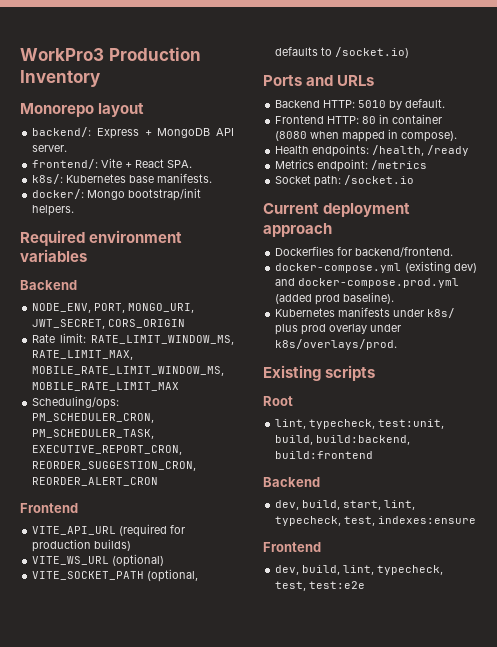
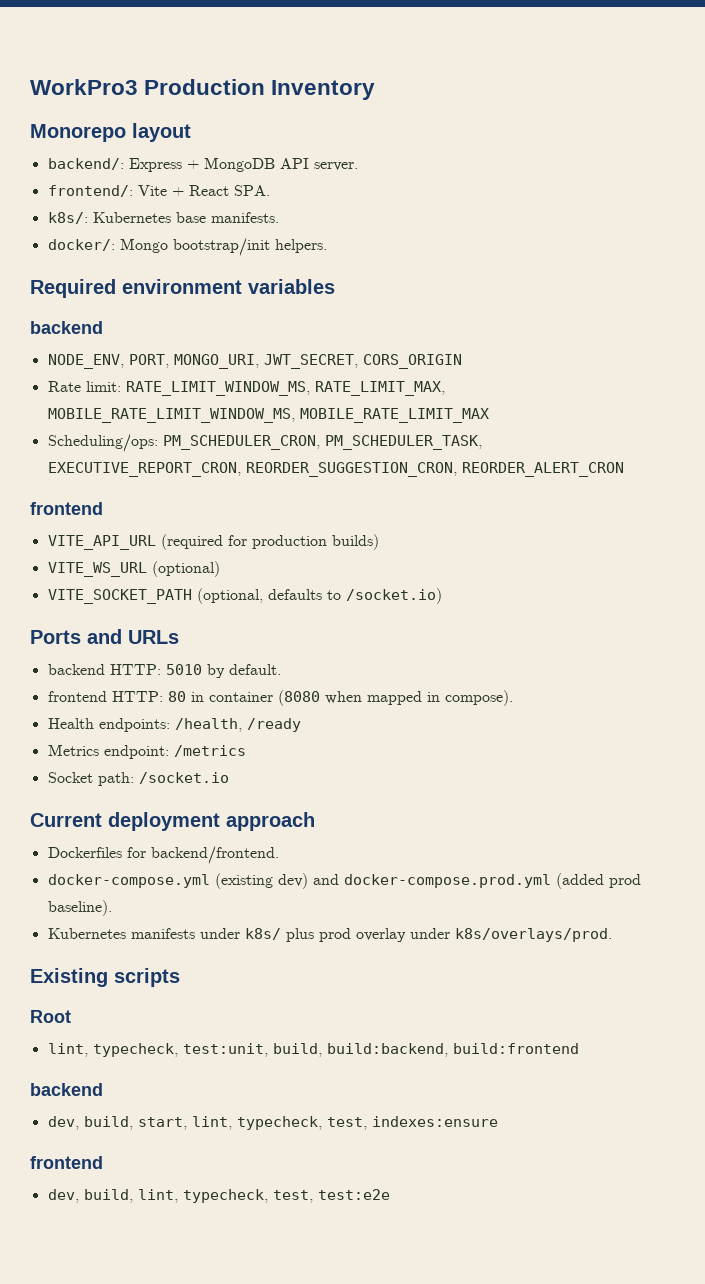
  Required environment variables
- Backend
+ backend
  Scheduling/ops: PM_SCHEDULER_CRON, PM_SCHEDULER_TASK, EXECUTIVE_REPORT_CRON, REORDER_SUGGESTION_CRON, REORDER_ALERT_CRON
- Frontend
+ frontend
- Backend HTTP: 5010 by default.
+ backend HTTP: 5010 by default.
- Frontend HTTP: 80 in container (8080 when mapped in compose).
+ frontend HTTP: 80 in container (8080 when mapped in compose).
  lint, typecheck, test:unit, build, build:backend, build:frontend
- Backend
+ backend
  dev, build, start, lint, typecheck, test, indexes:ensure
- Frontend
+ frontend

